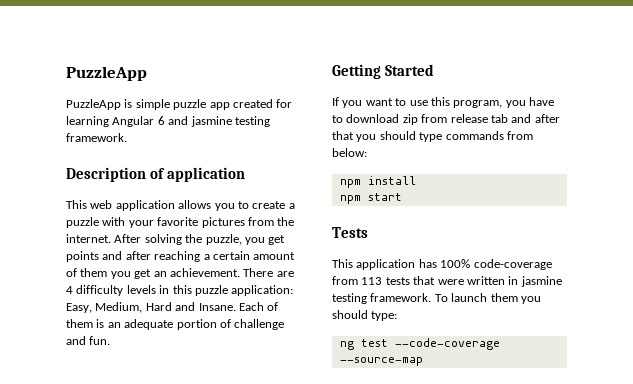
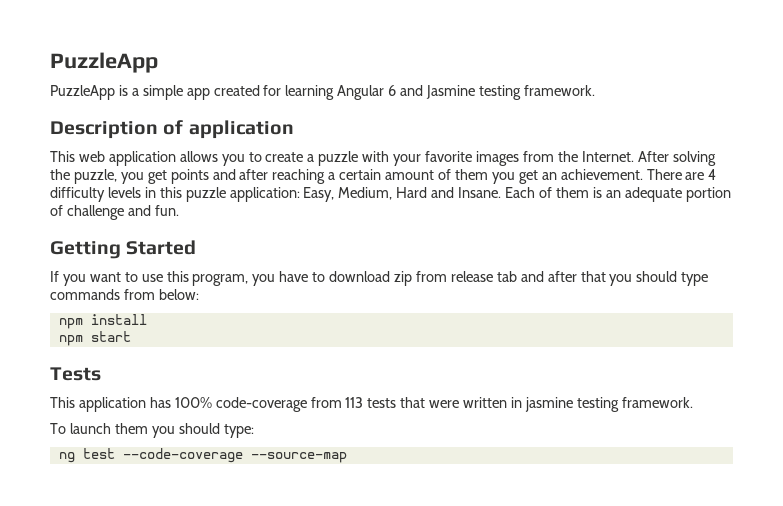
- PuzzleApp is simple puzzle app created for learning Angular 6 and jasmine testing framework.
+ PuzzleApp is a simple app created for learning Angular 6 and Jasmine testing framework.
- This web application allows you to create a puzzle with your favorite pictures from the internet.
+ This web application allows you to create a puzzle with your favorite images from the Internet.
- This application has 100% code-coverage from 113 tests that were written in jasmine testing framework. To launch them you should type:
+ This application has 100% code-coverage from 113 tests that were written in jasmine testing framework.
+ To launch them you should type:

